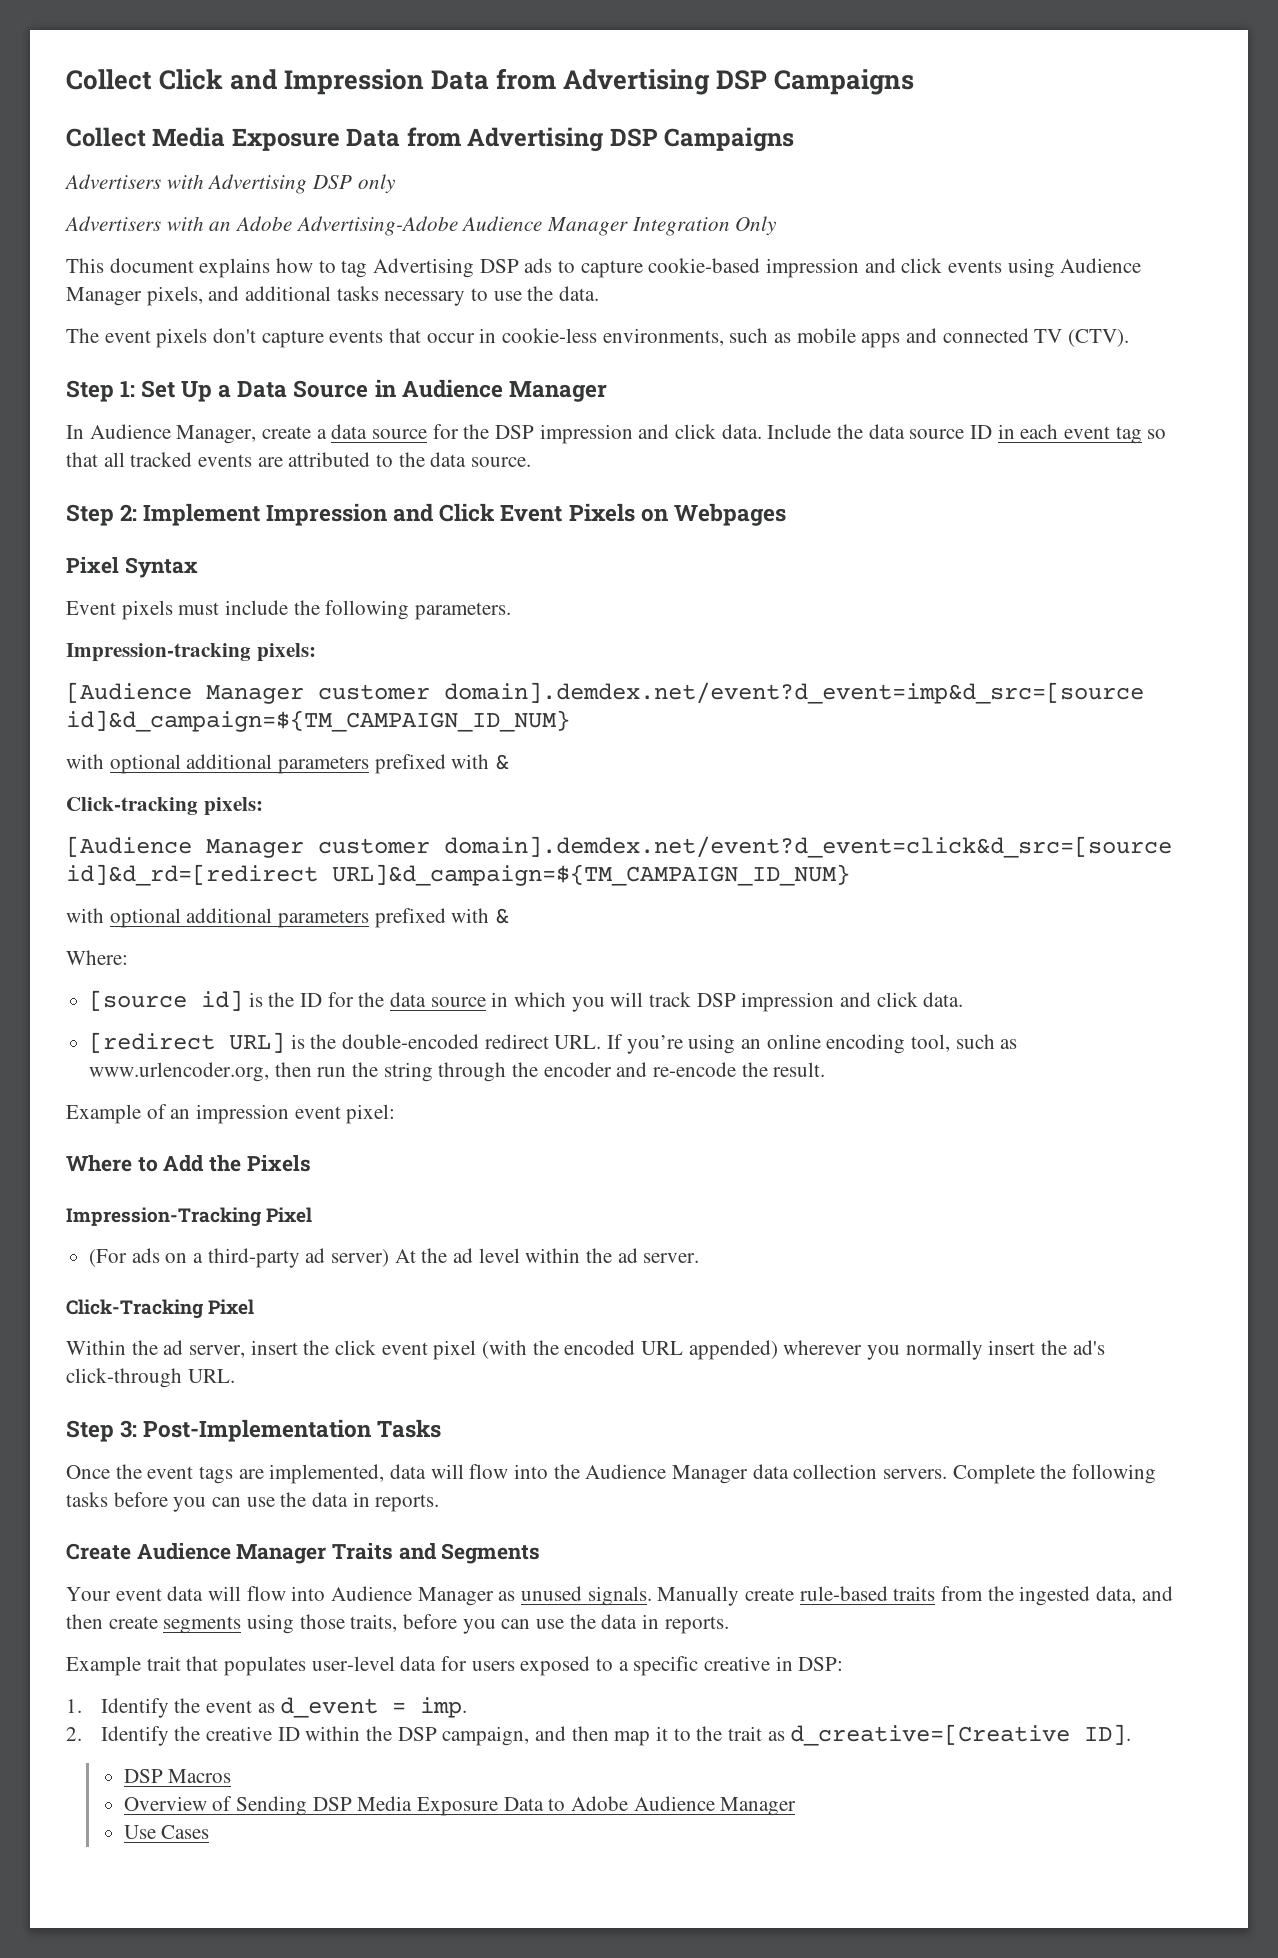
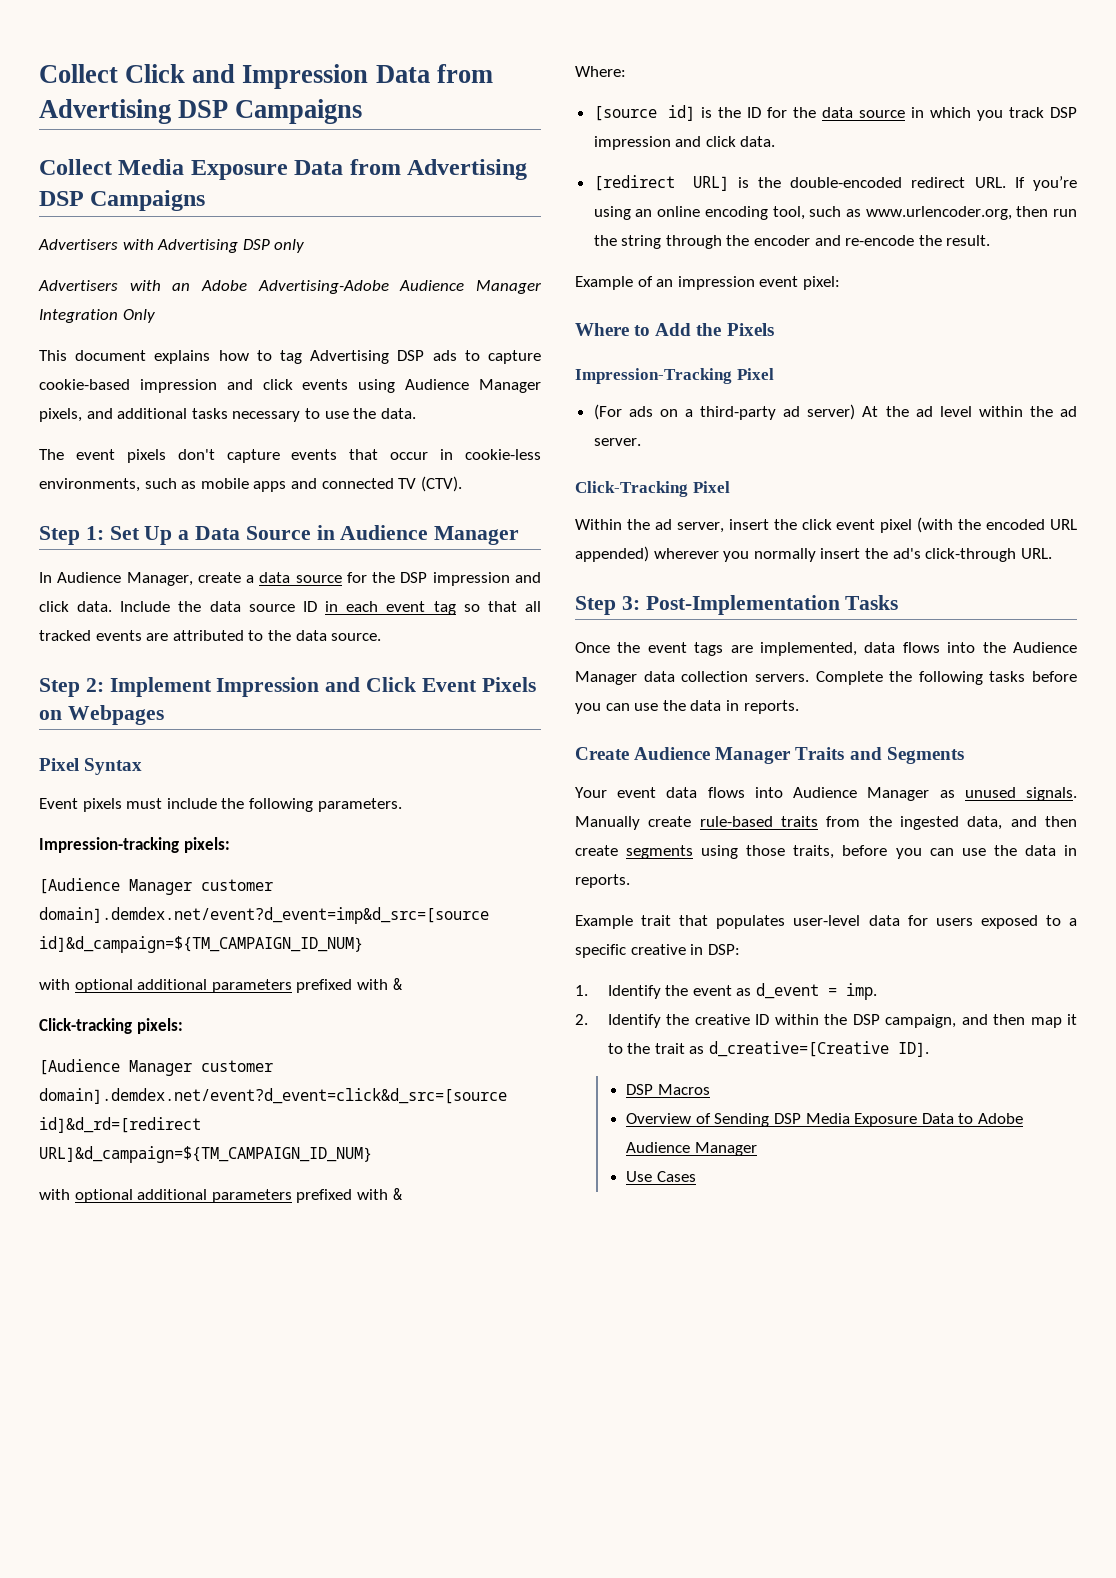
- [source id] is the ID for the data source in which you will track DSP impression and click data.
+ [source id] is the ID for the data source in which you track DSP impression and click data.
- Once the event tags are implemented, data will flow into the Audience Manager data collection servers.
+ Once the event tags are implemented, data flows into the Audience Manager data collection servers.
- Your event data will flow into Audience Manager as unused signals.
+ Your event data flows into Audience Manager as unused signals.

